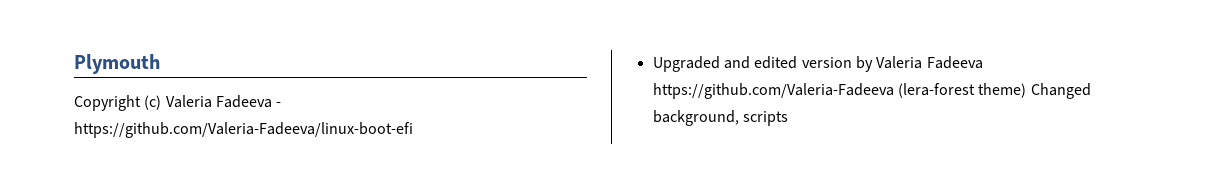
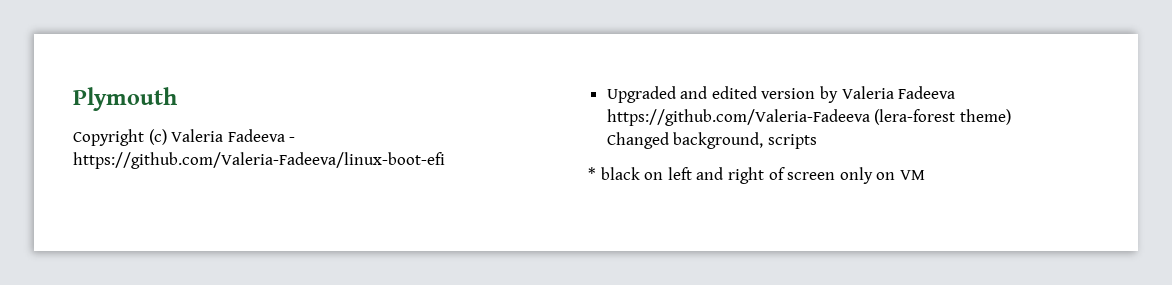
+ * black on left and right of screen only on VM

